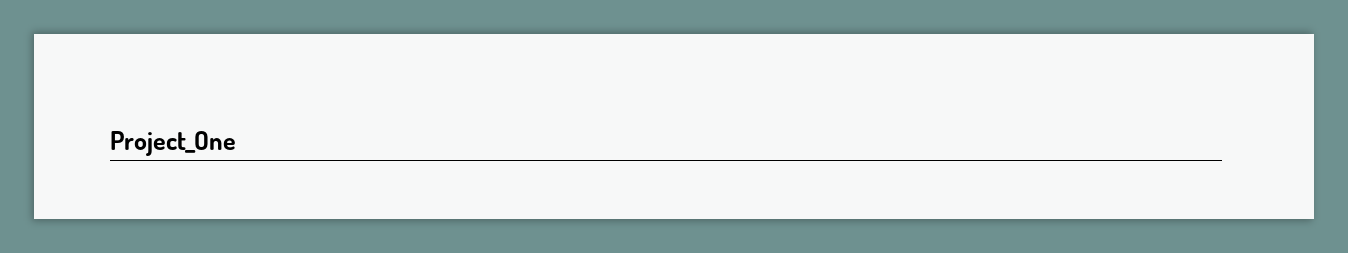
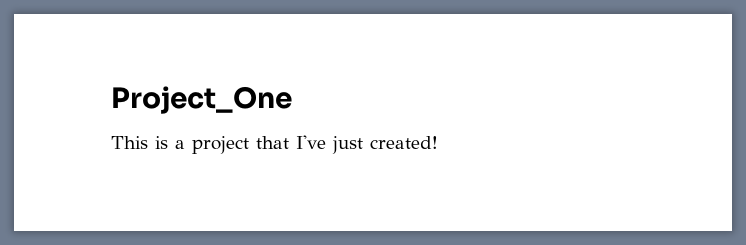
+ This is a project that I've just created!

